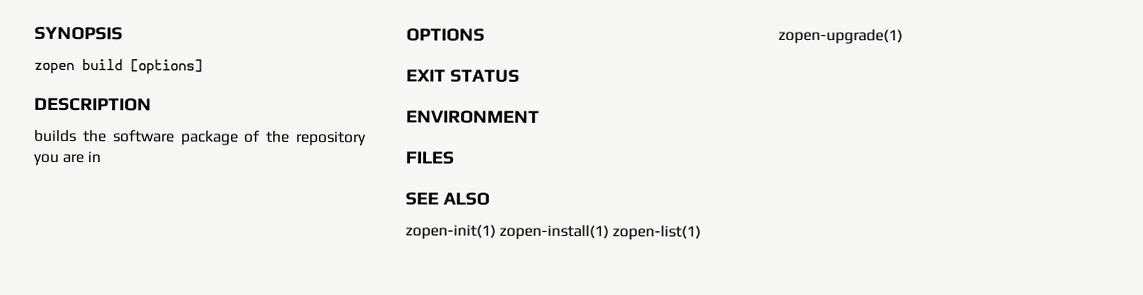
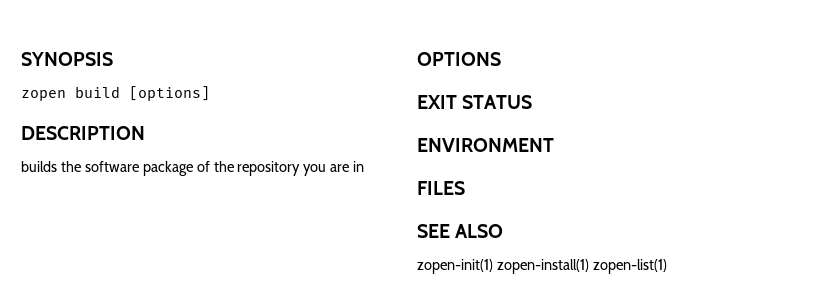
- zopen-init(1) zopen-install(1) zopen-list(1) zopen-upgrade(1)
+ zopen-init(1) zopen-install(1) zopen-list(1)

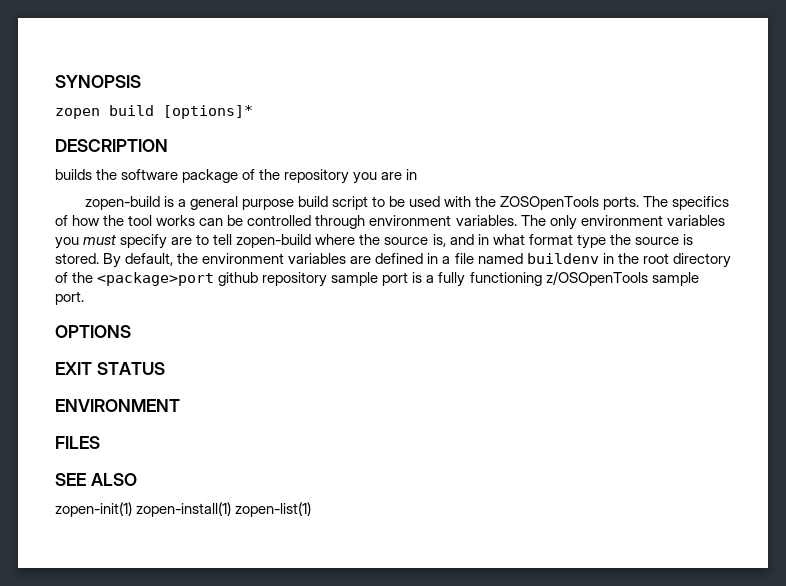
- zopen build [options]
+ zopen build [options]*
+ zopen-build is a general purpose build script to be used with the ZOSOpenTools ports. The specifics of how the tool works can be controlled through environment variables. The only environment variables you must specify are to tell zopen-build where the source is, and in what format type the source is stored. By default, the environment variables are defined in a file named buildenv in the root directory of the <package>port github repository sample port is a fully functioning z/OSOpenTools sample port.

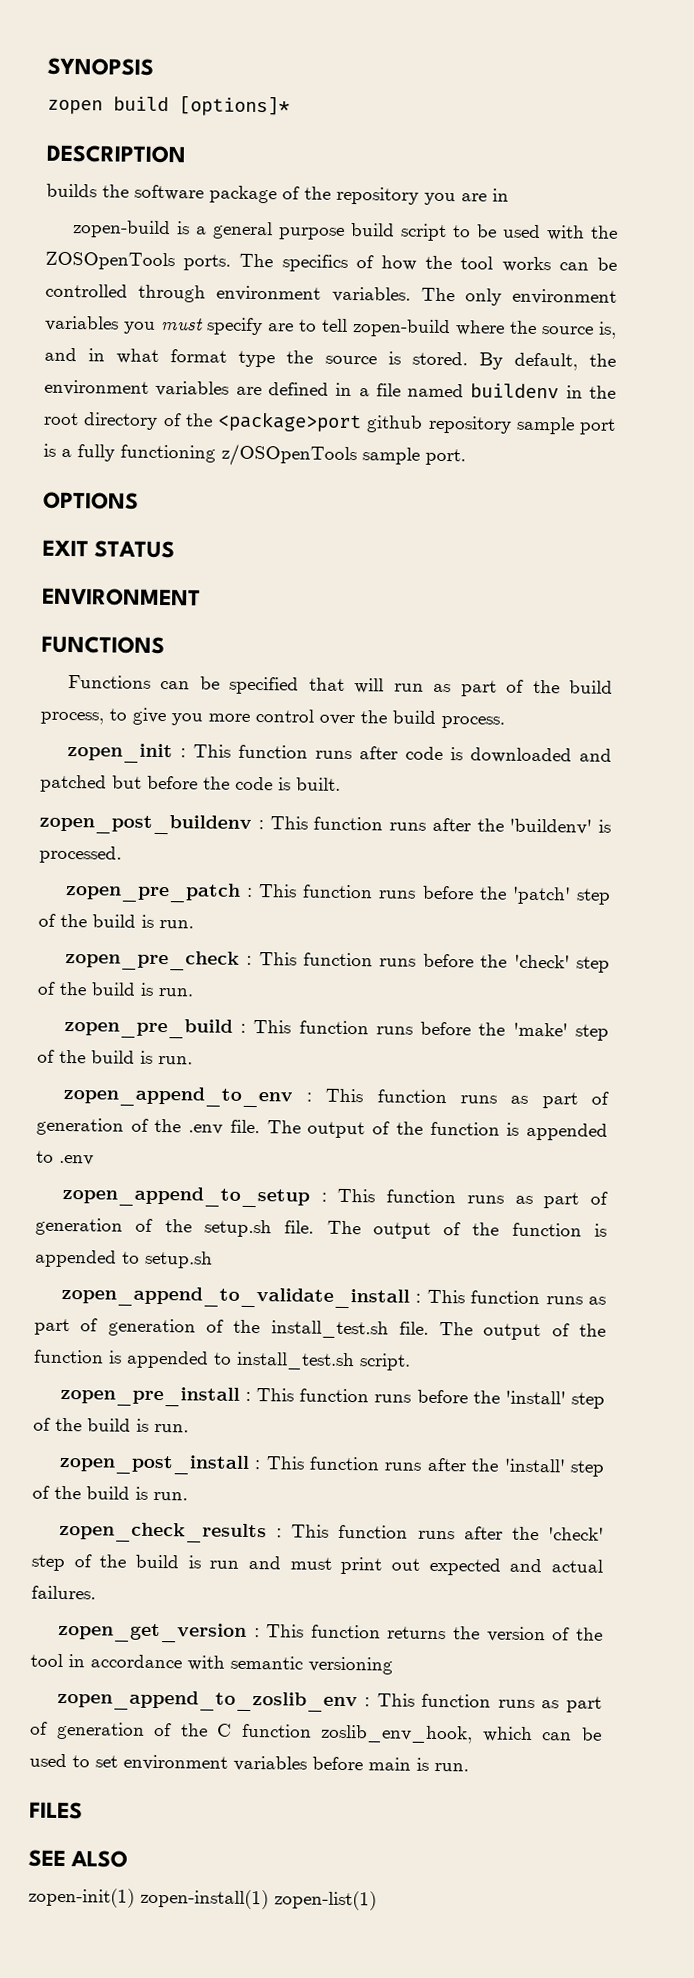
+ FUNCTIONS
+ Functions can be specified that will run as part of the build process, to give you more control over the build process.
+ zopen_init : This function runs after code is downloaded and patched but before the code is built.
+ zopen_post_buildenv : This function runs after the 'buildenv' is processed.
+ zopen_pre_patch : This function runs before the 'patch' step of the build is run.
+ zopen_pre_check : This function runs before the 'check' step of the build is run.
+ zopen_pre_build : This function runs before the 'make' step of the build is run.
+ zopen_append_to_env : This function runs as part of generation of the .env file. The output of the function is appended to .env
+ zopen_append_to_setup : This function runs as part of generation of the setup.sh file. The output of the function is appended to setup.sh
+ zopen_append_to_validate_install : This function runs as part of generation of the install_test.sh file. The output of the function is appended to install_test.sh script.
+ zopen_pre_install : This function runs before the 'install' step of the build is run.
+ zopen_post_install : This function runs after the 'install' step of the build is run.
+ zopen_check_results : This function runs after the 'check' step of the build is run and must print out expected and actual failures.
+ zopen_get_version : This function returns the version of the tool in accordance with semantic versioning
+ zopen_append_to_zoslib_env : This function runs as part of generation of the C function zoslib_env_hook, which can be used to set environment variables before main is run.

